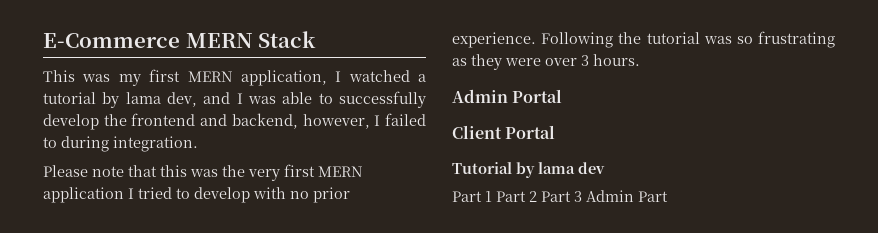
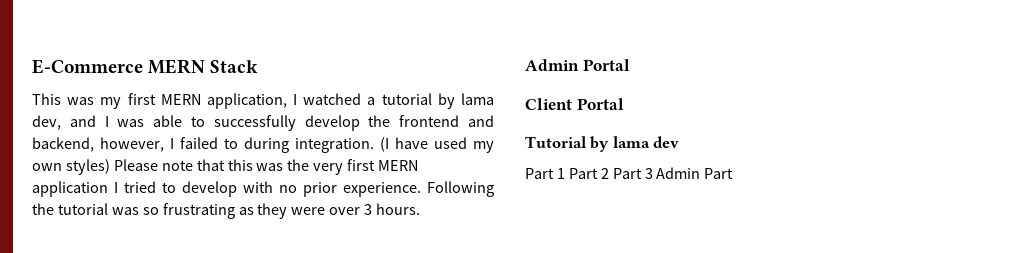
- This was my first MERN application, I watched a tutorial by lama dev, and I was able to successfully develop the frontend and backend, however, I failed to during integration.
- Please note that this was the very first MERN application I tried to develop with no prior experience.
+ This was my first MERN application, I watched a tutorial by lama dev, and I was able to successfully develop the frontend and backend, however, I failed to during integration. (I have used my own styles) Please note that this was the very first MERN application I tried to develop with no prior experience.

